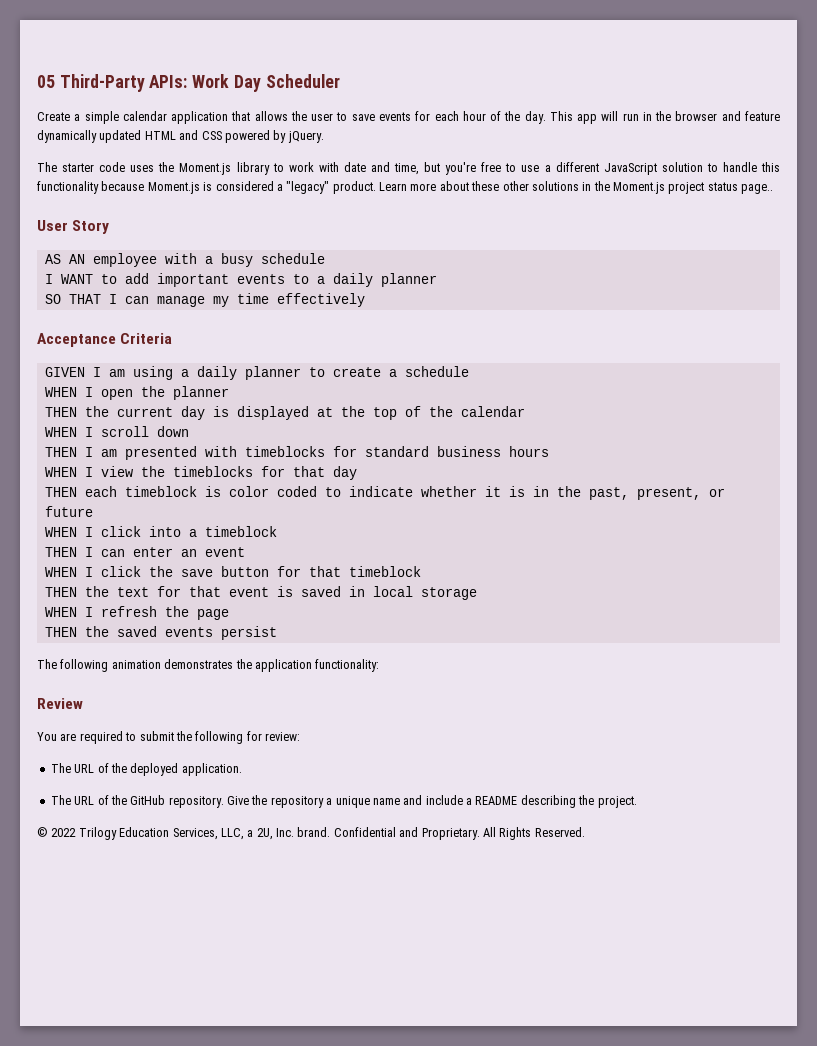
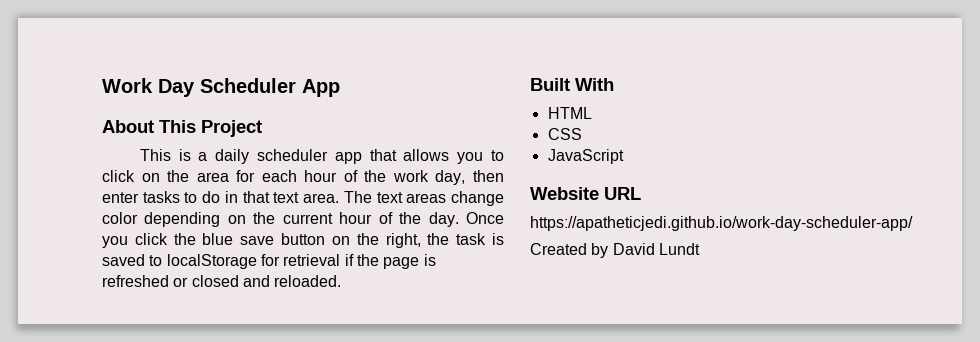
- 05 Third-Party APIs: Work Day Scheduler
- Create a simple calendar application that allows the user to save events for each hour of the day. This app will run in the browser and feature dynamically updated HTML and CSS powered by jQuery.
- The starter code uses the Moment.js library to work with date and time, but you're free to use a different JavaScript solution to handle this functionality because Moment.js is considered a "legacy" product. Learn more about these other solutions in the Moment.js project status page..
- User Story
- AS AN employee with a busy schedule
- I WANT to add important events to a daily planner
- SO THAT I can manage my time effectively
- Acceptance Criteria
- GIVEN I am using a daily planner to create a schedule
- WHEN I open the planner
- THEN the current day is displayed at the top of the calendar
- WHEN I scroll down
- THEN I am presented with timeblocks for standard business hours
- WHEN I view the timeblocks for that day
- THEN each timeblock is color coded to indicate whether it is in the past, present, or future
- WHEN I click into a timeblock
- THEN I can enter an event
- WHEN I click the save button for that timeblock
- THEN the text for that event is saved in local storage
- WHEN I refresh the page
- THEN the saved events persist
- The following animation demonstrates the application functionality:
- Review
- You are required to submit the following for review:
- The URL of the deployed application.
- The URL of the GitHub repository. Give the repository a unique name and include a README describing the project.
- © 2022 Trilogy Education Services, LLC, a 2U, Inc. brand. Confidential and Proprietary. All Rights Reserved.
+ Work Day Scheduler App
+ About This Project
+ This is a daily scheduler app that allows you to click on the area for each hour of the work day, then enter tasks to do in that text area. The text areas change color depending on the current hour of the day. Once you click the blue save button on the right, the task is saved to localStorage for retrieval if the page is refreshed or closed and reloaded.
+ Built With
+ HTML
+ CSS
+ JavaScript
+ Website URL
+ https://apatheticjedi.github.io/work-day-scheduler-app/
+ Created by David Lundt

